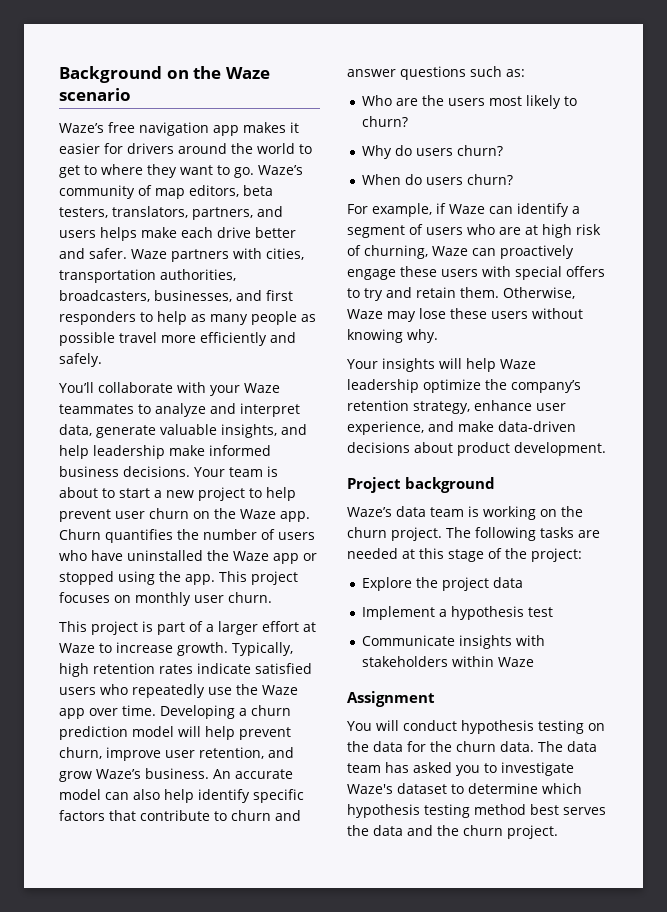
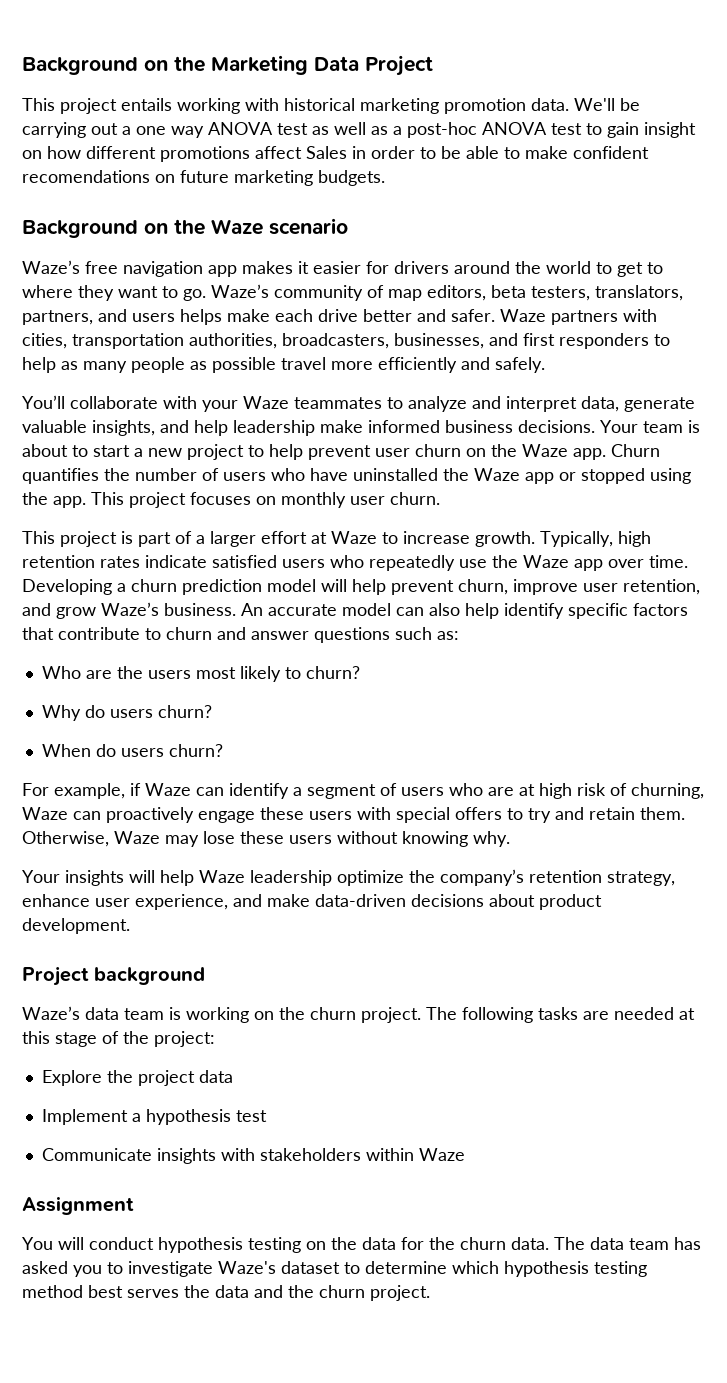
+ Background on the Marketing Data Project
+ This project entails working with historical marketing promotion data. We'll be carrying out a one way ANOVA test as well as a post-hoc ANOVA test to gain insight on how different promotions affect Sales in order to be able to make confident recomendations on future marketing budgets.

